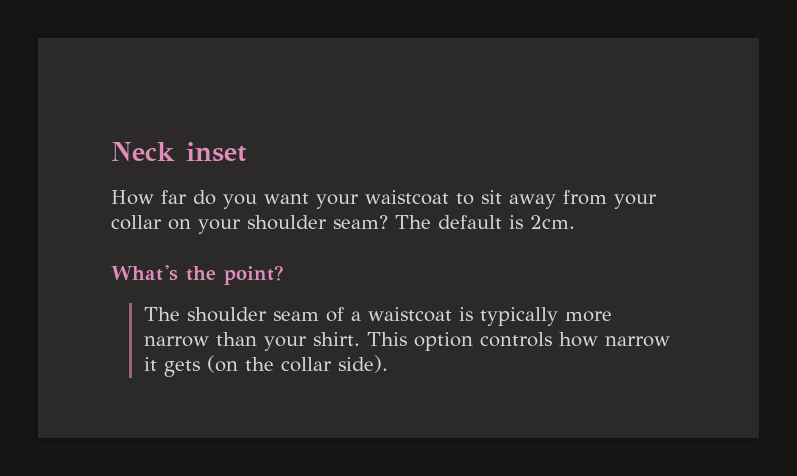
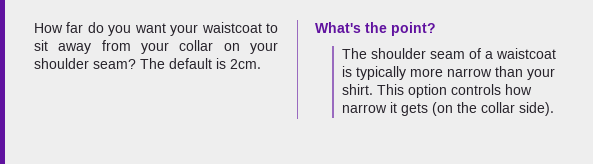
- Neck inset

